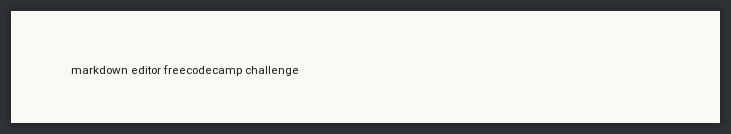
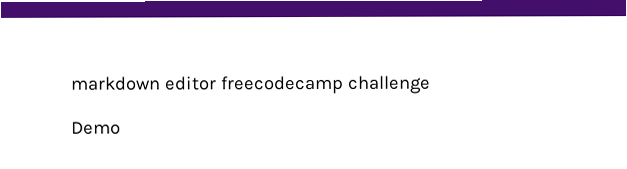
+ Demo

